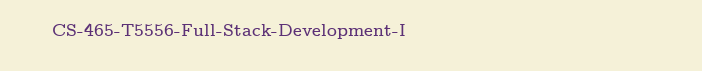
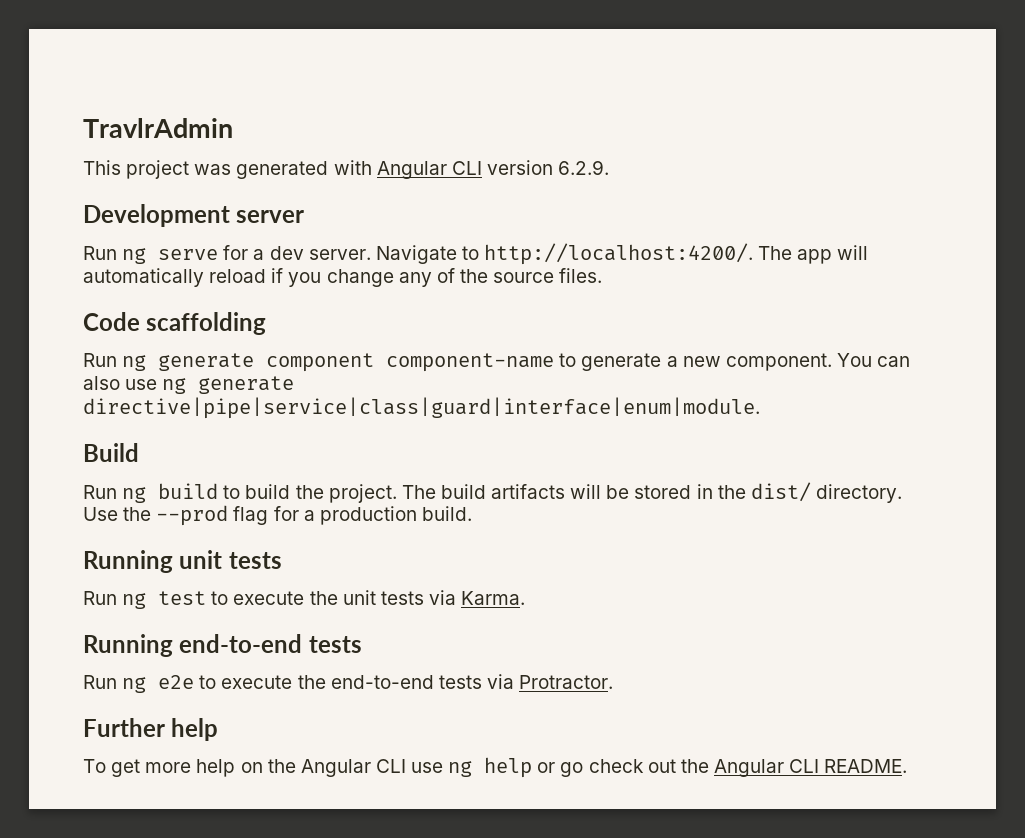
- CS-465-T5556-Full-Stack-Development-I
+ TravlrAdmin
+ This project was generated with Angular CLI version 6.2.9.
+ Development server
+ Run ng serve for a dev server. Navigate to http://localhost:4200/. The app will automatically reload if you change any of the source files.
+ Code scaffolding
+ Run ng generate component component-name to generate a new component. You can also use ng generate directive|pipe|service|class|guard|interface|enum|module.
+ Build
+ Run ng build to build the project. The build artifacts will be stored in the dist/ directory. Use the --prod flag for a production build.
+ Running unit tests
+ Run ng test to execute the unit tests via Karma.
+ Running end-to-end tests
+ Run ng e2e to execute the end-to-end tests via Protractor.
+ Further help
+ To get more help on the Angular CLI use ng help or go check out the Angular CLI README.

